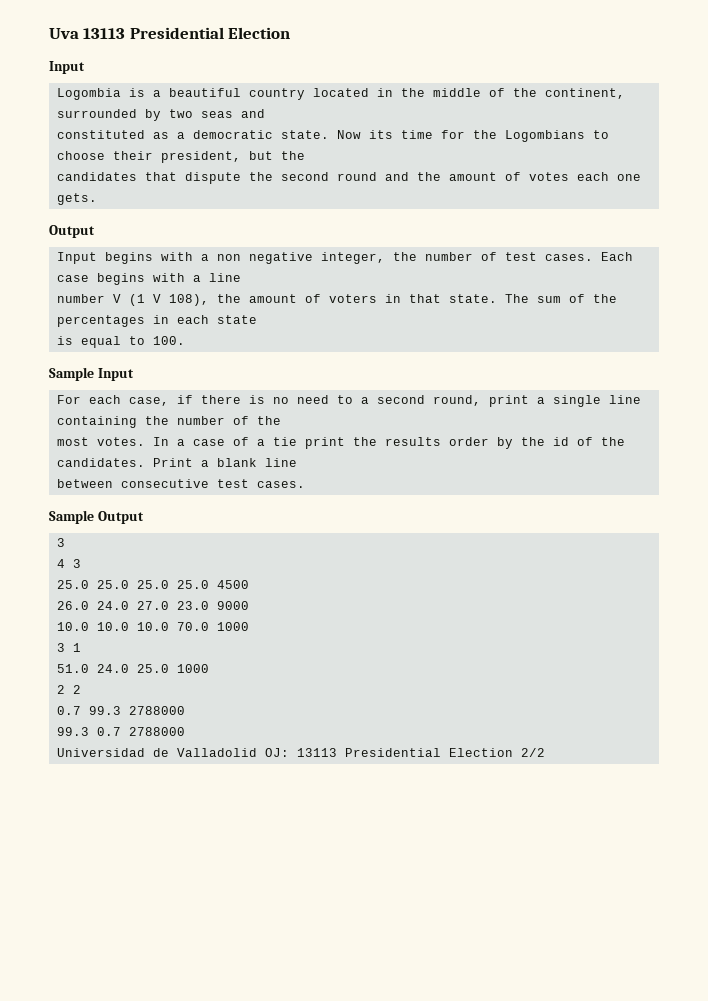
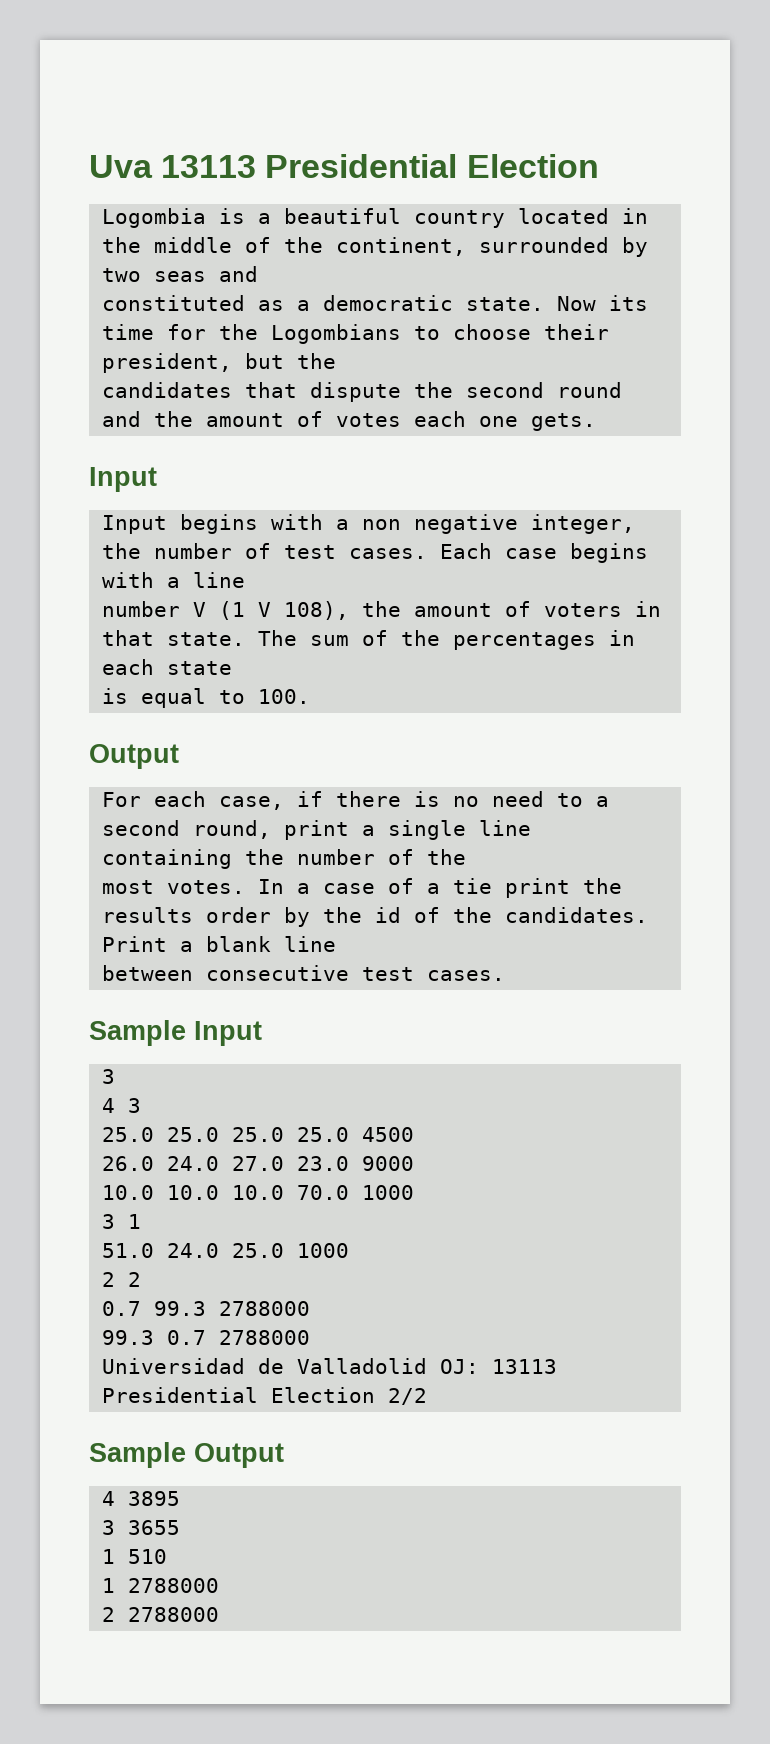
  Uva 13113 Presidential Election
- Input
  candidates that dispute the second round and the amount of votes each one gets.
- Output
+ Input
  is equal to 100.
- Sample Input
+ Output
- Sample Output
+ Sample Input
+ Sample Output
+ 4 3895
+ 3 3655
+ 1 510
+ 1 2788000
+ 2 2788000

